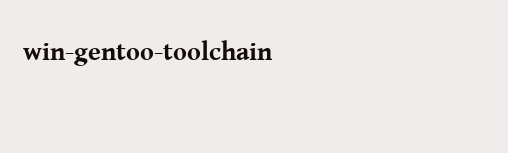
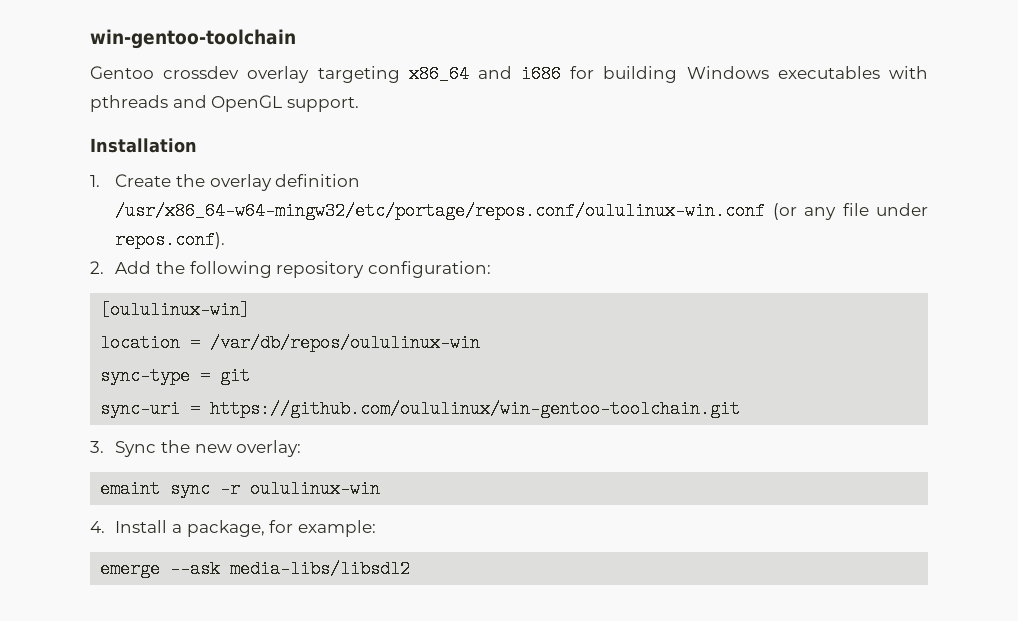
+ Gentoo crossdev overlay targeting x86_64 and i686 for building Windows executables with pthreads and OpenGL support.
+ Installation
+ 1. Create the overlay definition /usr/x86_64-w64-mingw32/etc/portage/repos.conf/oululinux-win.conf (or any file under repos.conf).
+ 2. Add the following repository configuration:
+ [oululinux-win]
+ location = /var/db/repos/oululinux-win
+ sync-type = git
+ sync-uri = https://github.com/oululinux/win-gentoo-toolchain.git
+ 3. Sync the new overlay:
+ emaint sync -r oululinux-win
+ 4. Install a package, for example:
+ emerge --ask media-libs/libsdl2

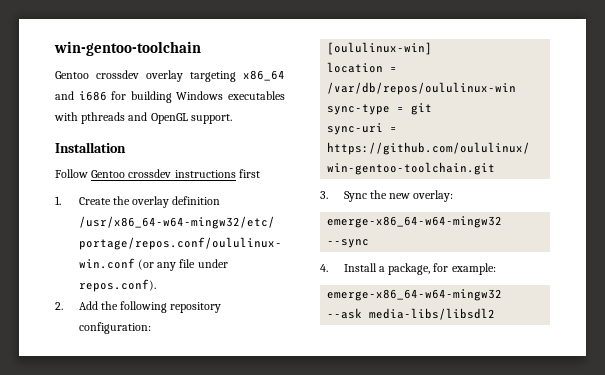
+ Follow Gentoo crossdev instructions first
- emaint sync -r oululinux-win
+ emerge-x86_64-w64-mingw32 --sync
- emerge --ask media-libs/libsdl2
+ emerge-x86_64-w64-mingw32 --ask media-libs/libsdl2

